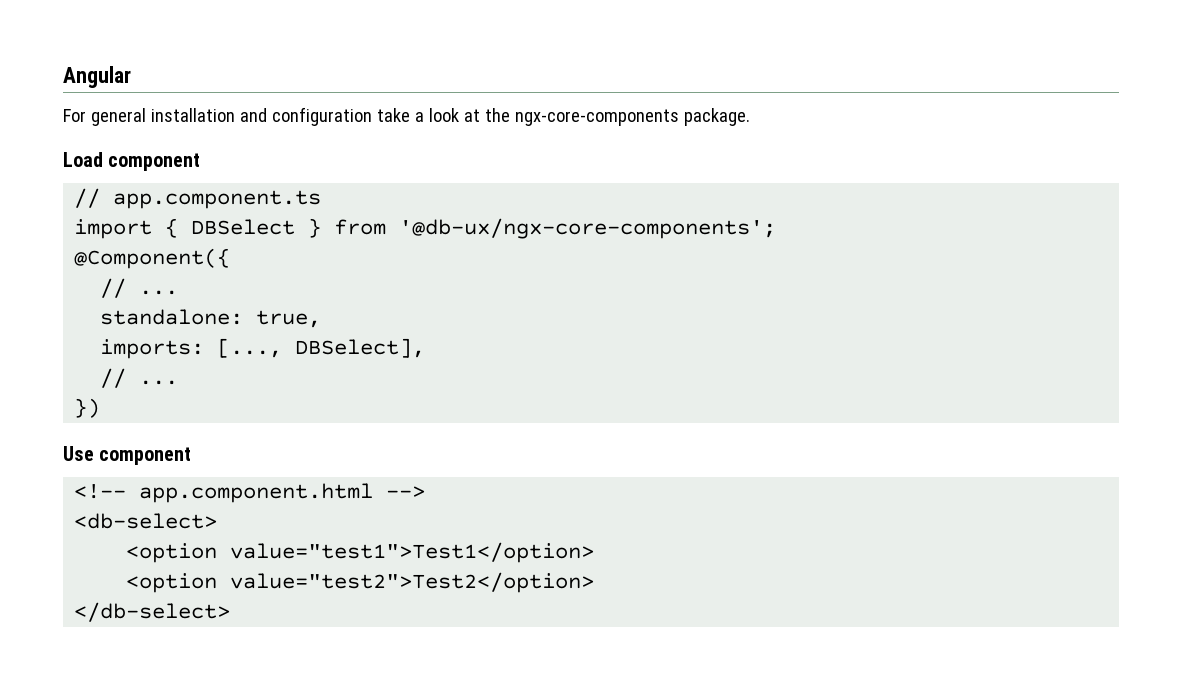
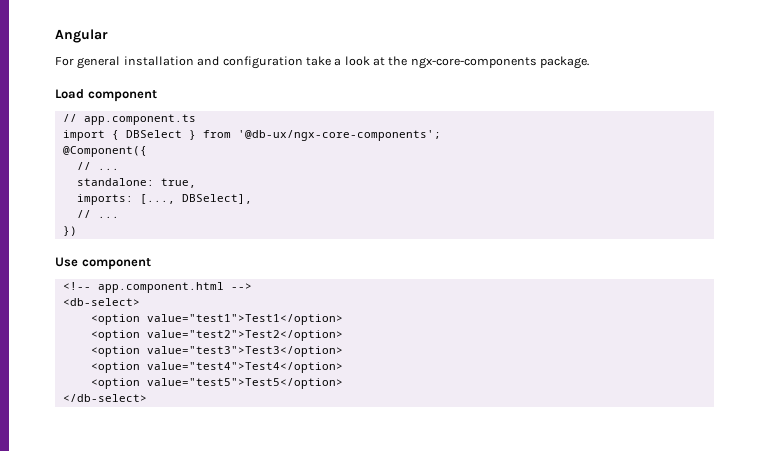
+ <option value="test3">Test3</option>
+ <option value="test4">Test4</option>
+ <option value="test5">Test5</option>

